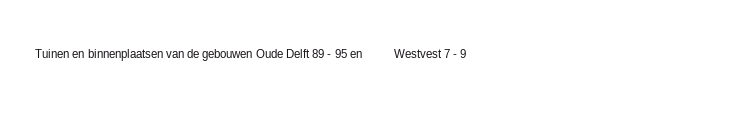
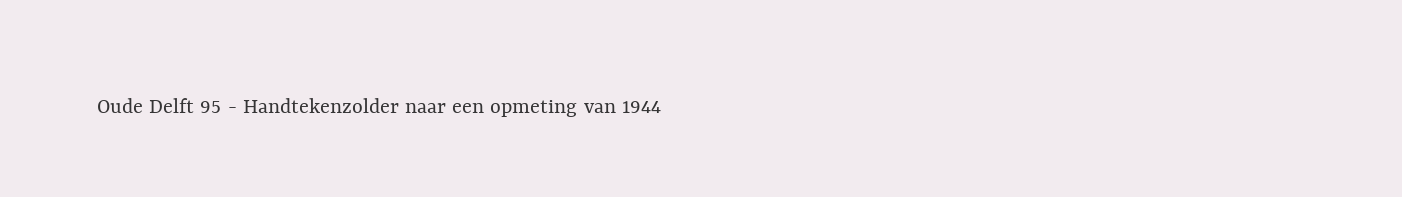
- Tuinen en binnenplaatsen van de gebouwen Oude Delft 89 - 95 en Westvest 7 - 9
+ Oude Delft 95 - Handtekenzolder naar een opmeting van 1944

